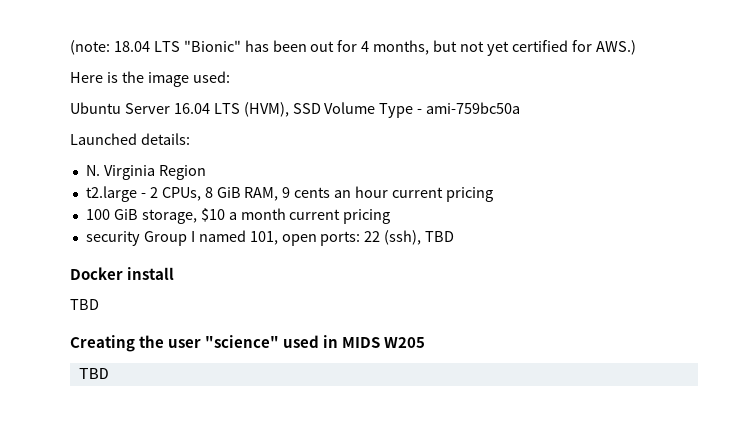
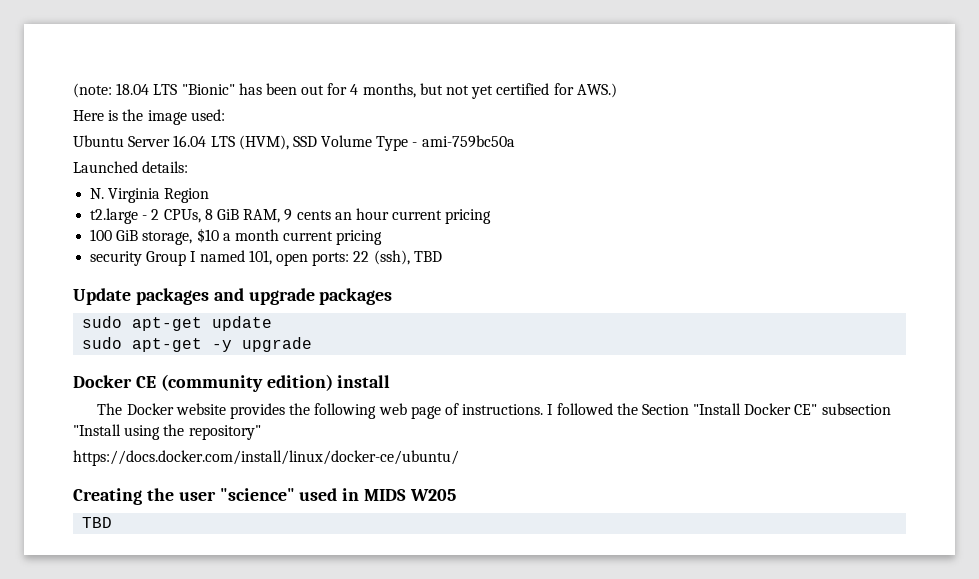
- Docker install
- TBD
+ Update packages and upgrade packages
+ sudo apt-get update
+ sudo apt-get -y upgrade
+ Docker CE (community edition) install
+ The Docker website provides the following web page of instructions. I followed the Section "Install Docker CE" subsection "Install using the repository"
+ https://docs.docker.com/install/linux/docker-ce/ubuntu/

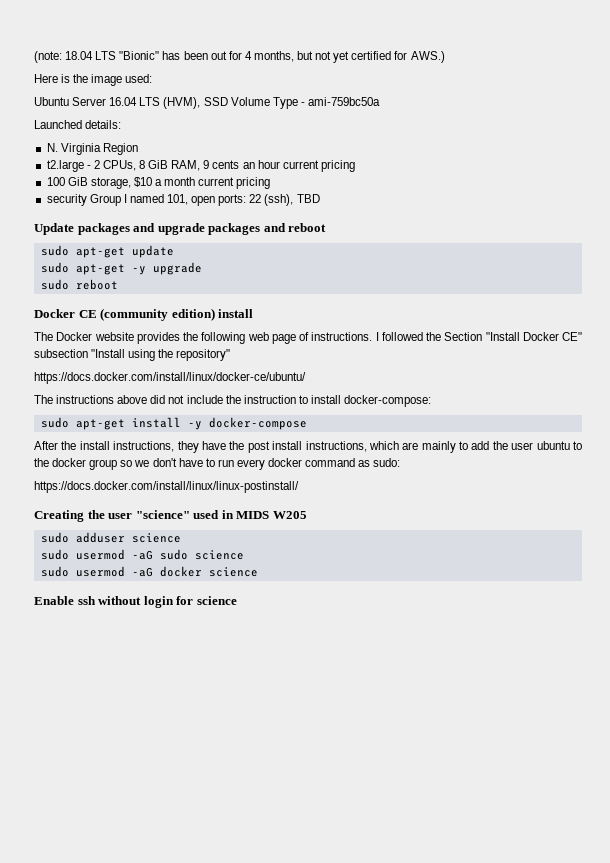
- Update packages and upgrade packages
+ Update packages and upgrade packages and reboot
+ sudo reboot
+ The instructions above did not include the instruction to install docker-compose:
+ sudo apt-get install -y docker-compose
+ After the install instructions, they have the post install instructions, which are mainly to add the user ubuntu to the docker group so we don't have to run every docker command as sudo:
+ https://docs.docker.com/install/linux/linux-postinstall/
  Creating the user "science" used in MIDS W205
- TBD
+ sudo adduser science
+ sudo usermod -aG sudo science
+ sudo usermod -aG docker science
+ Enable ssh without login for science

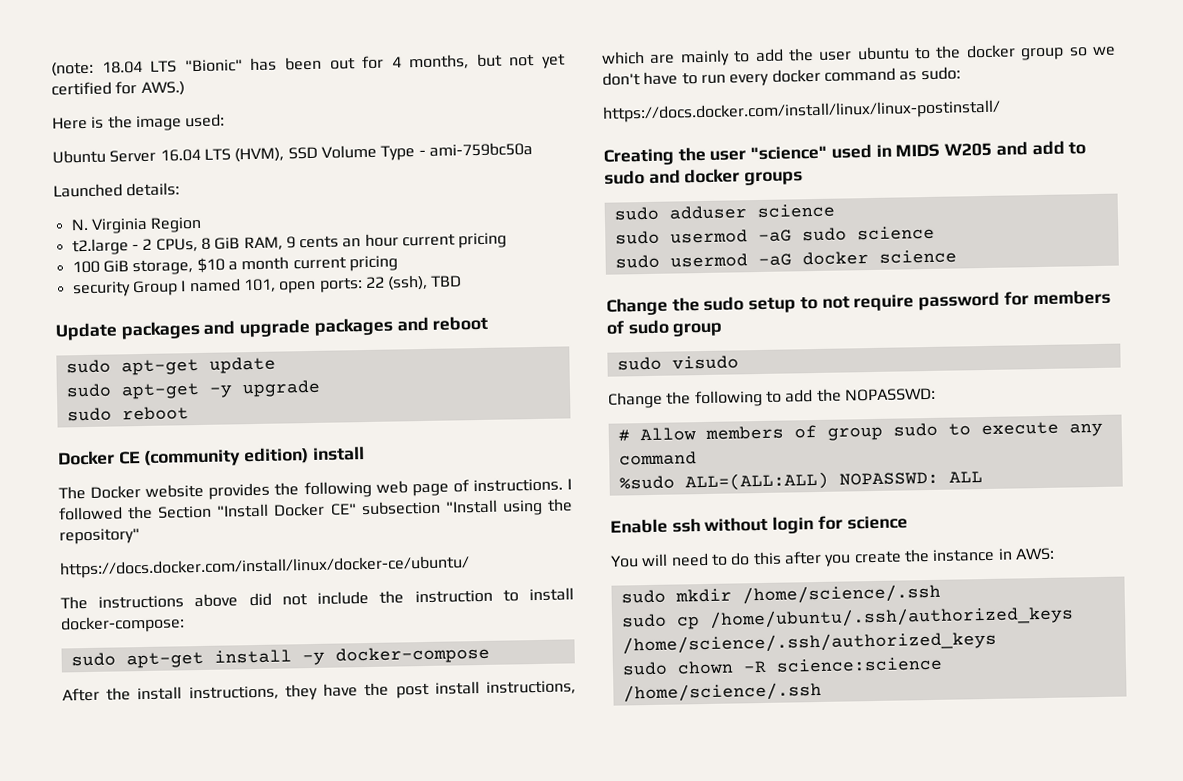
- Creating the user "science" used in MIDS W205
+ Creating the user "science" used in MIDS W205 and add to sudo and docker groups
+ Change the sudo setup to not require password for members of sudo group
+ sudo visudo
+ Change the following to add the NOPASSWD:
+ # Allow members of group sudo to execute any command
+ %sudo ALL=(ALL:ALL) NOPASSWD: ALL
+ You will need to do this after you create the instance in AWS:
+ sudo mkdir /home/science/.ssh
+ sudo cp /home/ubuntu/.ssh/authorized_keys /home/science/.ssh/authorized_keys
+ sudo chown -R science:science /home/science/.ssh

